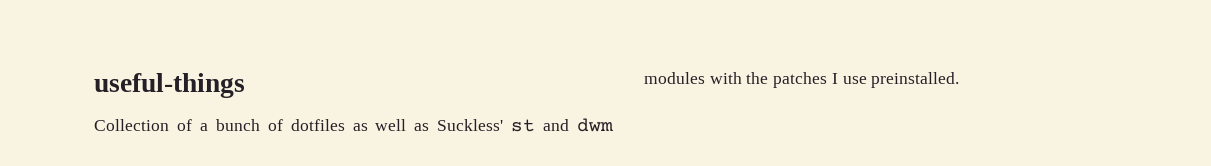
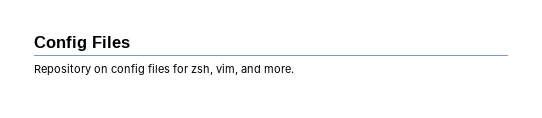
- useful-things
- Collection of a bunch of dotfiles as well as Suckless' st and dwm modules with the patches I use preinstalled.
+ Config Files
+ Repository on config files for zsh, vim, and more.

